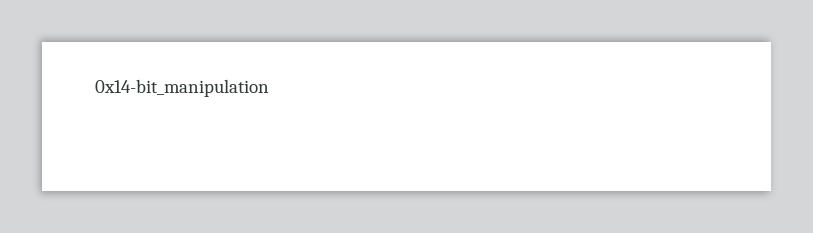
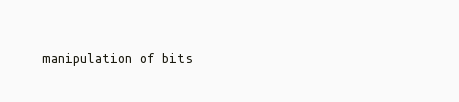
- 0x14-bit_manipulation
+ manipulation of bits

